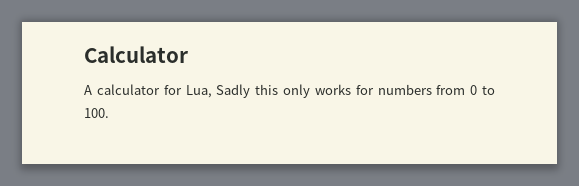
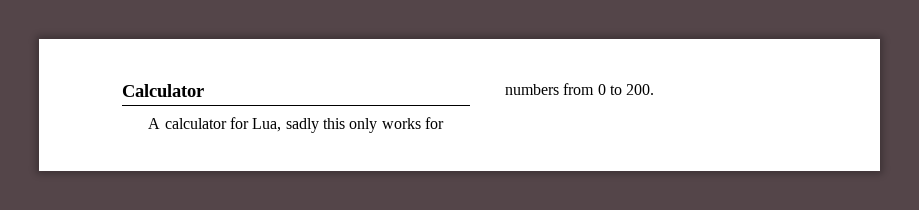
- A calculator for Lua, Sadly this only works for numbers from 0 to 100.
+ A calculator for Lua, sadly this only works for numbers from 0 to 200.

